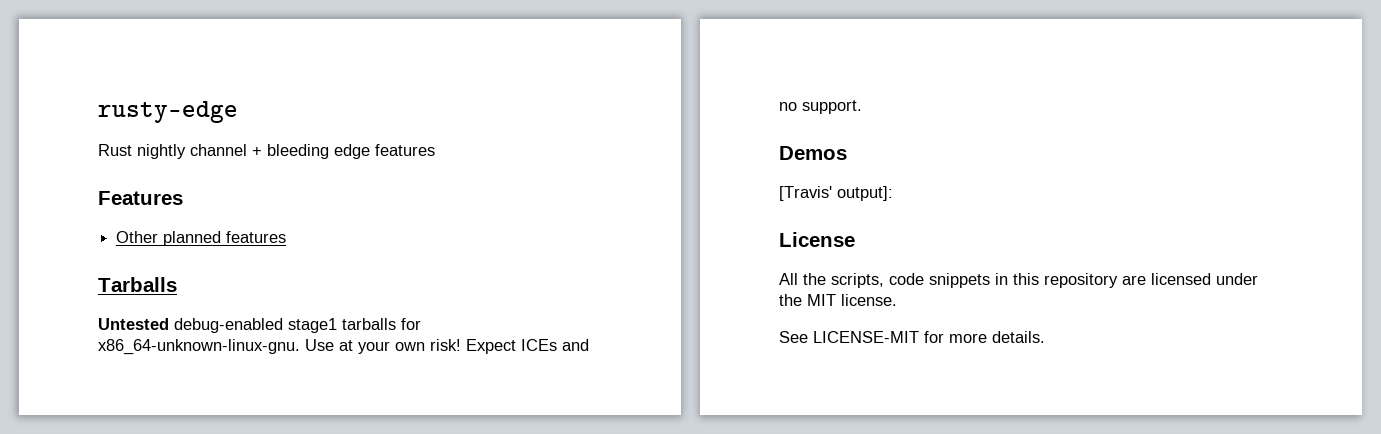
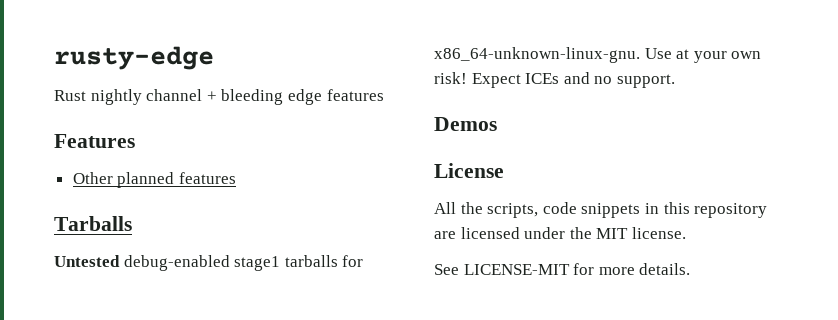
- [Travis' output]:

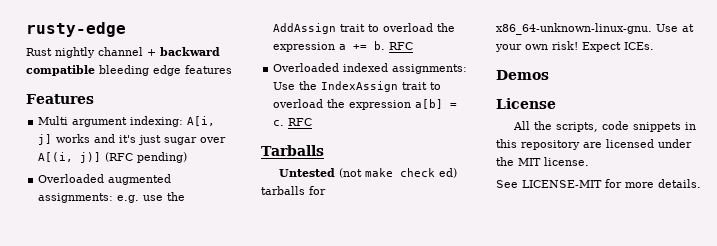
- Rust nightly channel + bleeding edge features
+ Rust nightly channel + backward compatible bleeding edge features
- Other planned features
+ Multi argument indexing: A[i, j] works and it's just sugar over A[(i, j)] (RFC pending)
+ Overloaded augmented assignments: e.g. use the AddAssign trait to overload the expression a += b. RFC
+ Overloaded indexed assignments: Use the IndexAssign trait to overload the expression a[b] = c. RFC
  Tarballs
- Untested debug-enabled stage1 tarballs for x86_64-unknown-linux-gnu.
+ Untested (not make check ed) tarballs for x86_64-unknown-linux-gnu.
- Expect ICEs and no support.
+ Expect ICEs.

